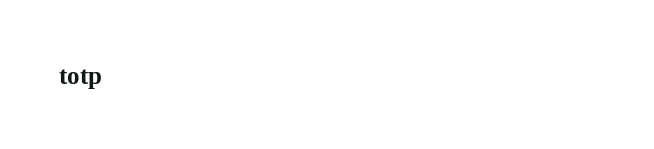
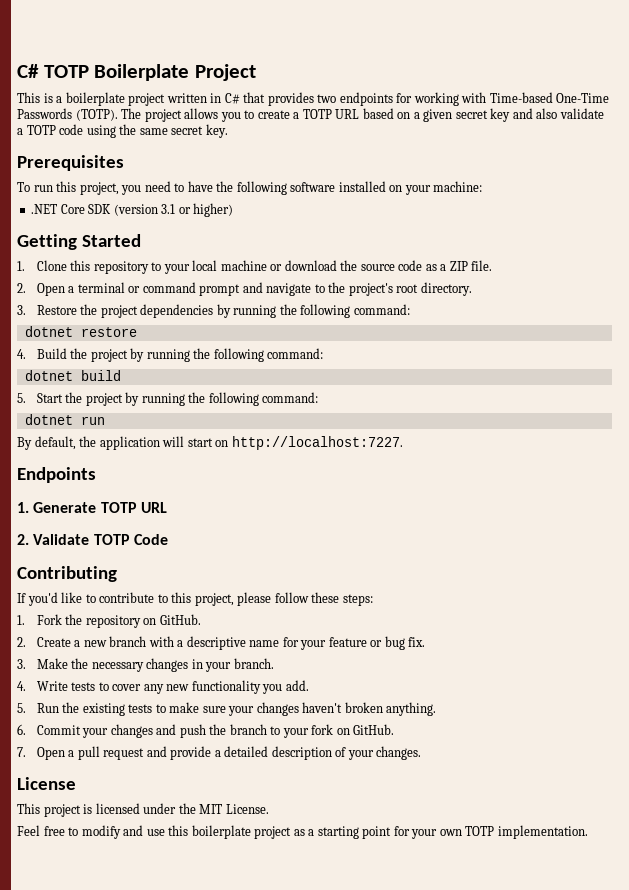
- totp
+ C# TOTP Boilerplate Project
+ This is a boilerplate project written in C# that provides two endpoints for working with Time-based One-Time Passwords (TOTP). The project allows you to create a TOTP URL based on a given secret key and also validate a TOTP code using the same secret key.
+ Prerequisites
+ To run this project, you need to have the following software installed on your machine:
+ .NET Core SDK (version 3.1 or higher)
+ Getting Started
+ 1. Clone this repository to your local machine or download the source code as a ZIP file.
+ 2. Open a terminal or command prompt and navigate to the project's root directory.
+ 3. Restore the project dependencies by running the following command:
+ dotnet restore
+ 4. Build the project by running the following command:
+ dotnet build
+ 5. Start the project by running the following command:
+ dotnet run
+ By default, the application will start on http://localhost:7227.
+ Endpoints
+ 1. Generate TOTP URL
+ 2. Validate TOTP Code
+ Contributing
+ If you'd like to contribute to this project, please follow these steps:
+ 1. Fork the repository on GitHub.
+ 2. Create a new branch with a descriptive name for your feature or bug fix.
+ 3. Make the necessary changes in your branch.
+ 4. Write tests to cover any new functionality you add.
+ 5. Run the existing tests to make sure your changes haven't broken anything.
+ 6. Commit your changes and push the branch to your fork on GitHub.
+ 7. Open a pull request and provide a detailed description of your changes.
+ License
+ This project is licensed under the MIT License.
+ Feel free to modify and use this boilerplate project as a starting point for your own TOTP implementation.

